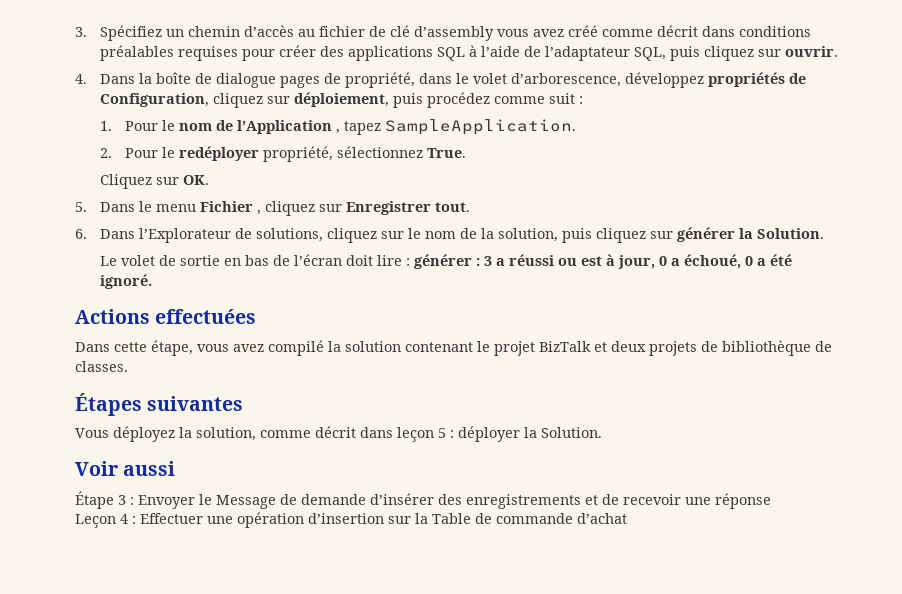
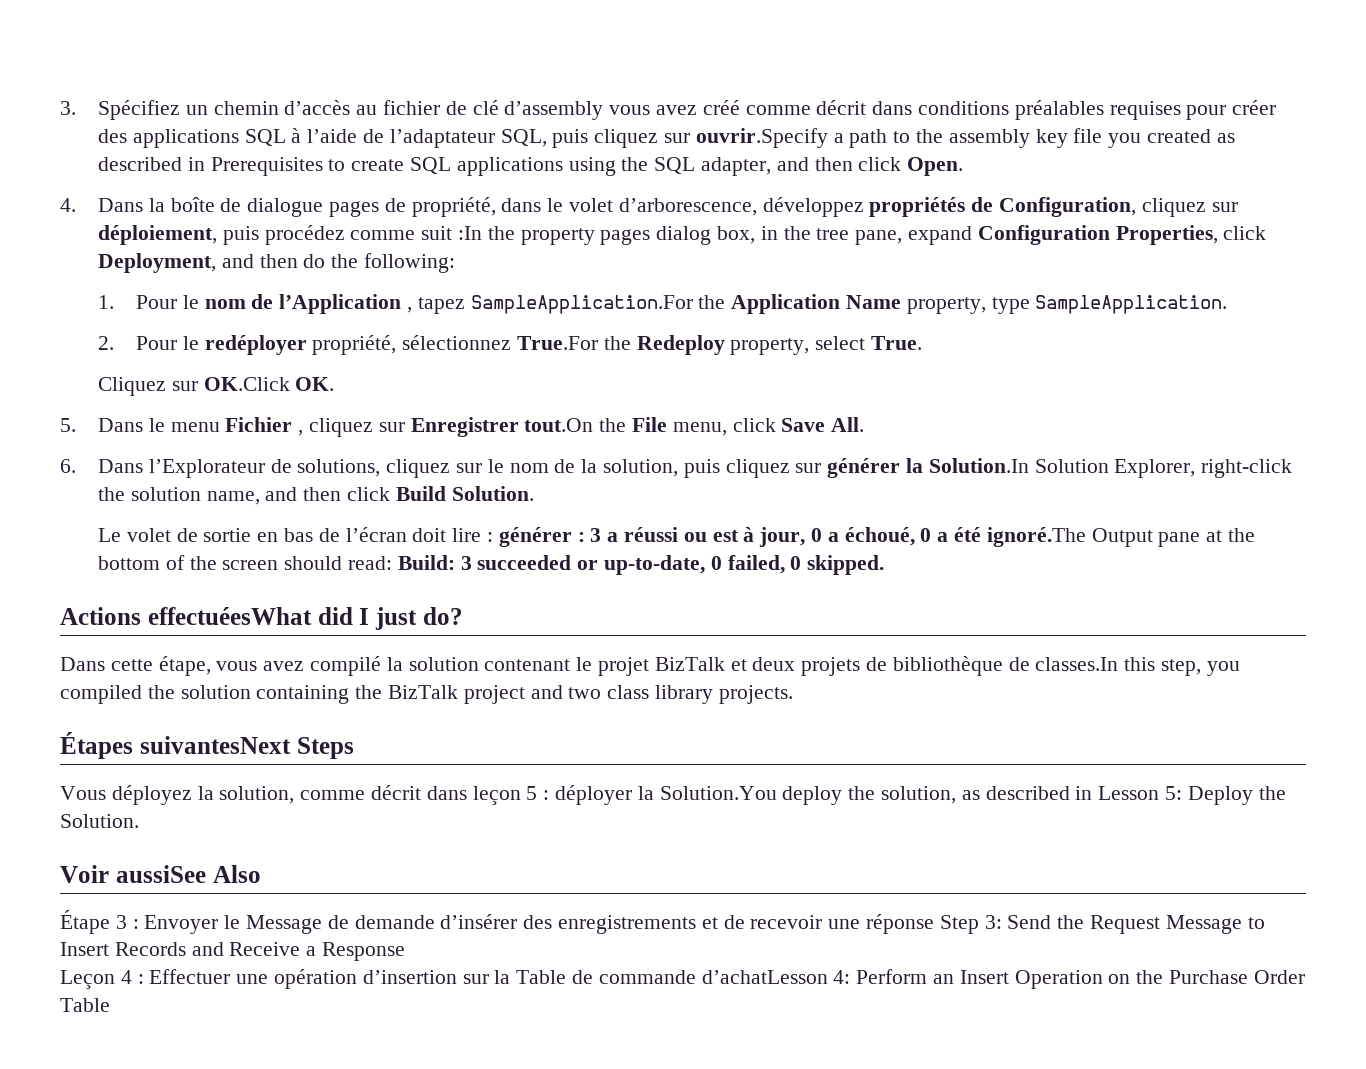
- 3. Spécifiez un chemin d’accès au fichier de clé d’assembly vous avez créé comme décrit dans conditions préalables requises pour créer des applications SQL à l’aide de l’adaptateur SQL, puis cliquez sur ouvrir.
+ 3. Spécifiez un chemin d’accès au fichier de clé d’assembly vous avez créé comme décrit dans conditions préalables requises pour créer des applications SQL à l’aide de l’adaptateur SQL, puis cliquez sur ouvrir.Specify a path to the assembly key file you created as described in Prerequisites to create SQL applications using the SQL adapter, and then click Open.
- 4. Dans la boîte de dialogue pages de propriété, dans le volet d’arborescence, développez propriétés de Configuration, cliquez sur déploiement, puis procédez comme suit :
+ 4. Dans la boîte de dialogue pages de propriété, dans le volet d’arborescence, développez propriétés de Configuration, cliquez sur déploiement, puis procédez comme suit :In the property pages dialog box, in the tree pane, expand Configuration Properties, click Deployment, and then do the following:
- 1. Pour le nom de l’Application , tapez SampleApplication.
+ 1. Pour le nom de l’Application , tapez SampleApplication.For the Application Name property, type SampleApplication.
- 2. Pour le redéployer propriété, sélectionnez True.
+ 2. Pour le redéployer propriété, sélectionnez True.For the Redeploy property, select True.
- Cliquez sur OK.
+ Cliquez sur OK.Click OK.
- 5. Dans le menu Fichier , cliquez sur Enregistrer tout.
+ 5. Dans le menu Fichier , cliquez sur Enregistrer tout.On the File menu, click Save All.
- 6. Dans l’Explorateur de solutions, cliquez sur le nom de la solution, puis cliquez sur générer la Solution.
+ 6. Dans l’Explorateur de solutions, cliquez sur le nom de la solution, puis cliquez sur générer la Solution.In Solution Explorer, right-click the solution name, and then click Build Solution.
- Le volet de sortie en bas de l’écran doit lire : générer : 3 a réussi ou est à jour, 0 a échoué, 0 a été ignoré.
- Actions effectuées
+ Le volet de sortie en bas de l’écran doit lire : générer : 3 a réussi ou est à jour, 0 a échoué, 0 a été ignoré.The Output pane at the bottom of the screen should read: Build: 3 succeeded or up-to-date, 0 failed, 0 skipped.
+ Actions effectuéesWhat did I just do?
- Dans cette étape, vous avez compilé la solution contenant le projet BizTalk et deux projets de bibliothèque de classes.
+ Dans cette étape, vous avez compilé la solution contenant le projet BizTalk et deux projets de bibliothèque de classes.In this step, you compiled the solution containing the BizTalk project and two class library projects.
- Étapes suivantes
+ Étapes suivantesNext Steps
- Vous déployez la solution, comme décrit dans leçon 5 : déployer la Solution.
+ Vous déployez la solution, comme décrit dans leçon 5 : déployer la Solution.You deploy the solution, as described in Lesson 5: Deploy the Solution.
- Voir aussi
+ Voir aussiSee Also
- Étape 3 : Envoyer le Message de demande d’insérer des enregistrements et de recevoir une réponse
+ Étape 3 : Envoyer le Message de demande d’insérer des enregistrements et de recevoir une réponse Step 3: Send the Request Message to Insert Records and Receive a Response
- Leçon 4 : Effectuer une opération d’insertion sur la Table de commande d’achat
+ Leçon 4 : Effectuer une opération d’insertion sur la Table de commande d’achatLesson 4: Perform an Insert Operation on the Purchase Order Table

